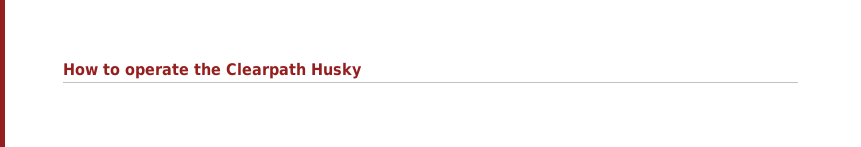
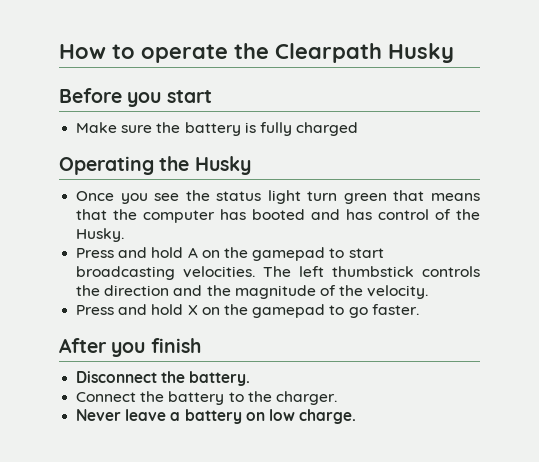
+ Before you start
+ Make sure the battery is fully charged
+ Operating the Husky
+ Once you see the status light turn green that means that the computer has booted and has control of the Husky.
+ Press and hold A on the gamepad to start broadcasting velocities. The left thumbstick controls the direction and the magnitude of the velocity.
+ Press and hold X on the gamepad to go faster.
+ After you finish
+ Disconnect the battery.
+ Connect the battery to the charger.
+ Never leave a battery on low charge.

